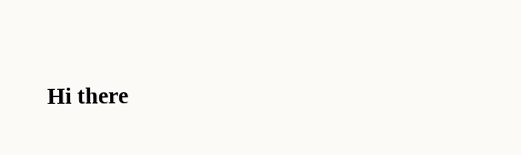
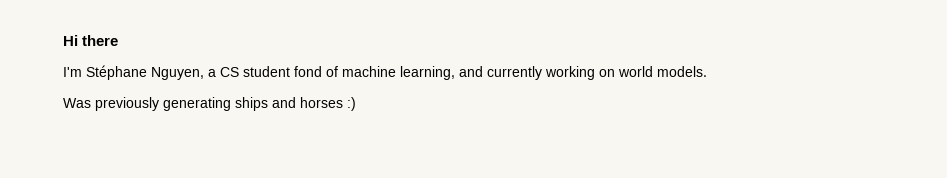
+ I'm Stéphane Nguyen, a CS student fond of machine learning, and currently working on world models.
+ Was previously generating ships and horses :)

